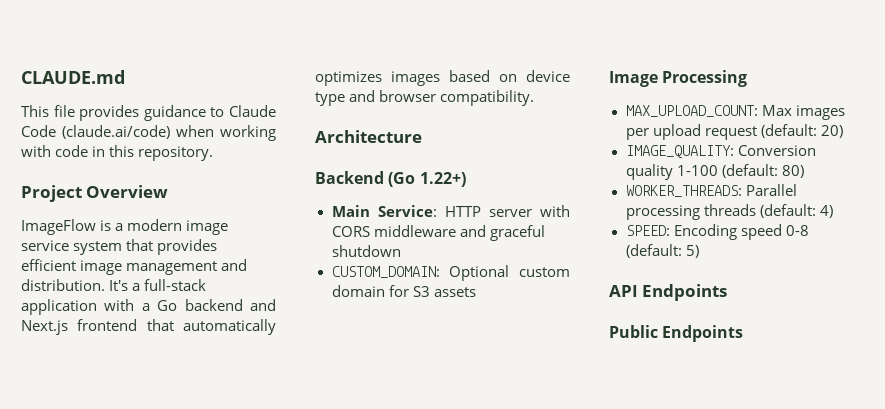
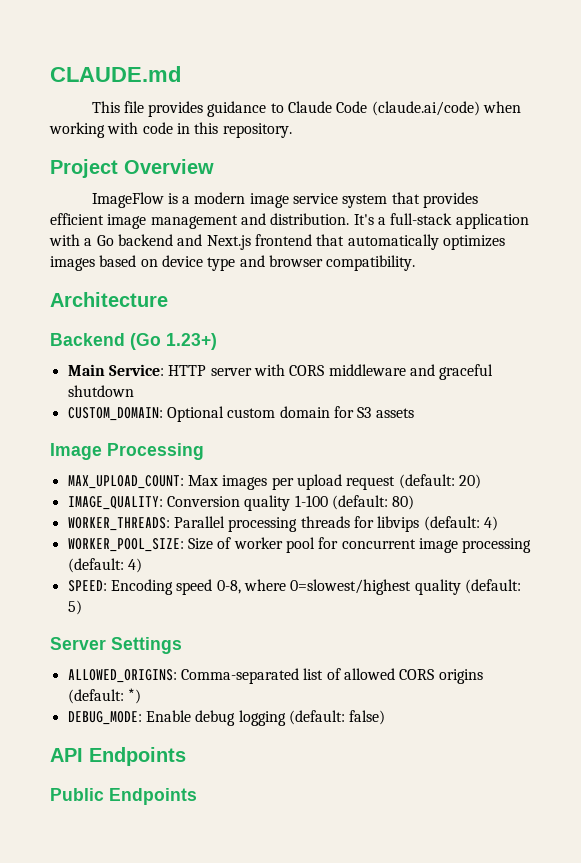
- Backend (Go 1.22+)
+ Backend (Go 1.23+)
- WORKER_THREADS: Parallel processing threads (default: 4)
+ WORKER_THREADS: Parallel processing threads for libvips (default: 4)
+ WORKER_POOL_SIZE: Size of worker pool for concurrent image processing (default: 4)
- SPEED: Encoding speed 0-8 (default: 5)
+ SPEED: Encoding speed 0-8, where 0=slowest/highest quality (default: 5)
+ Server Settings
+ ALLOWED_ORIGINS: Comma-separated list of allowed CORS origins (default: *)
+ DEBUG_MODE: Enable debug logging (default: false)

